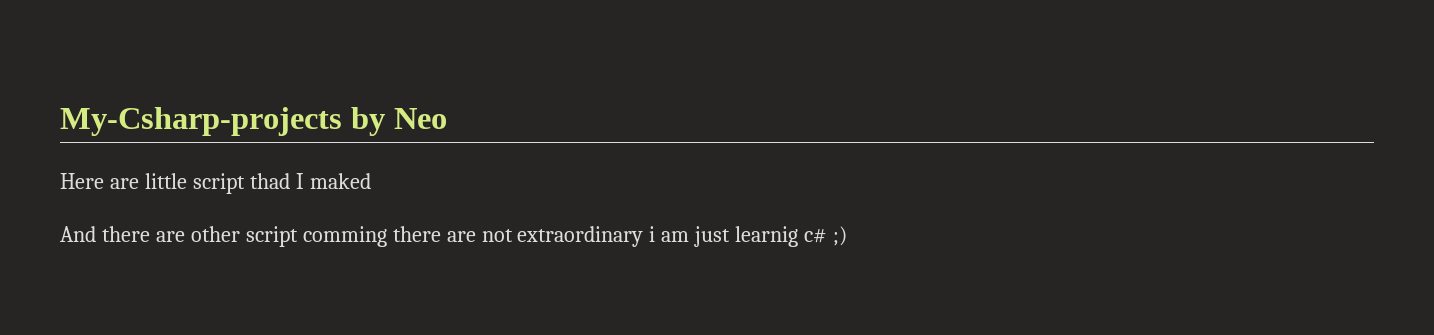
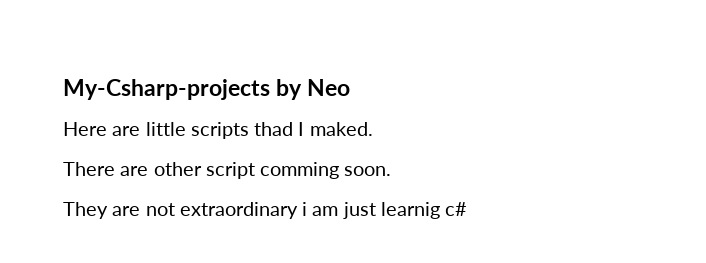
- Here are little script thad I maked
- And there are other script comming there are not extraordinary i am just learnig c# ;)
+ Here are little scripts thad I maked.
+ There are other script comming soon.
+ They are not extraordinary i am just learnig c#

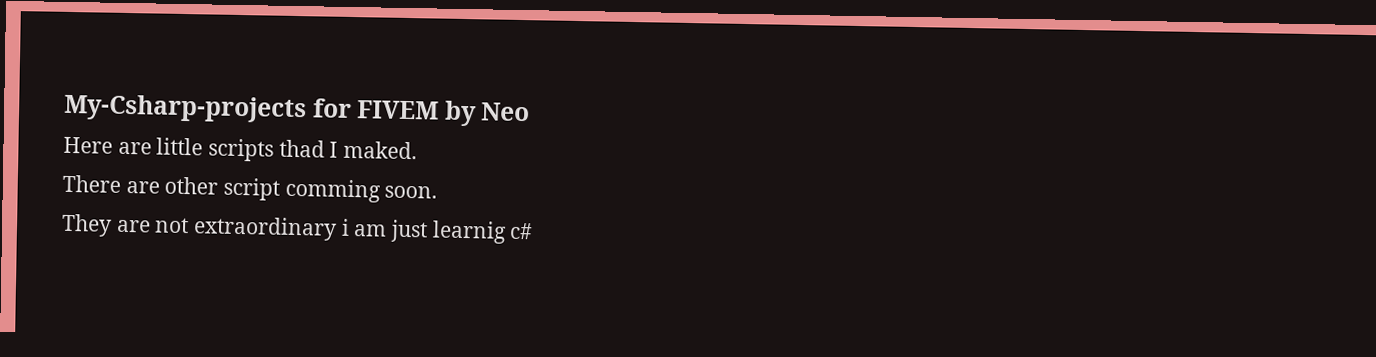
- My-Csharp-projects by Neo
+ My-Csharp-projects for FIVEM by Neo

